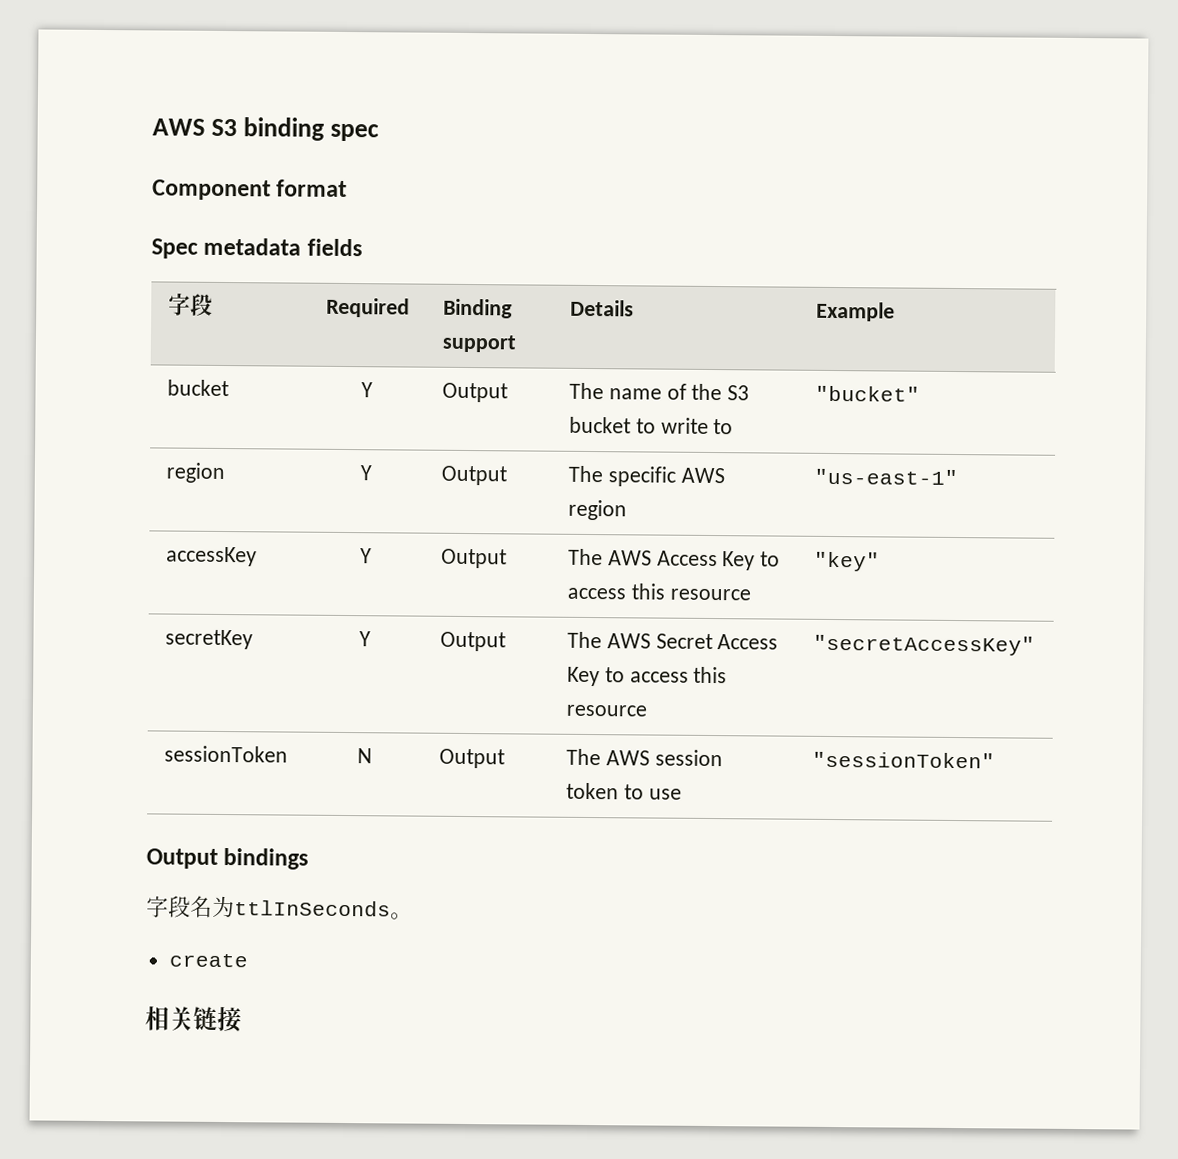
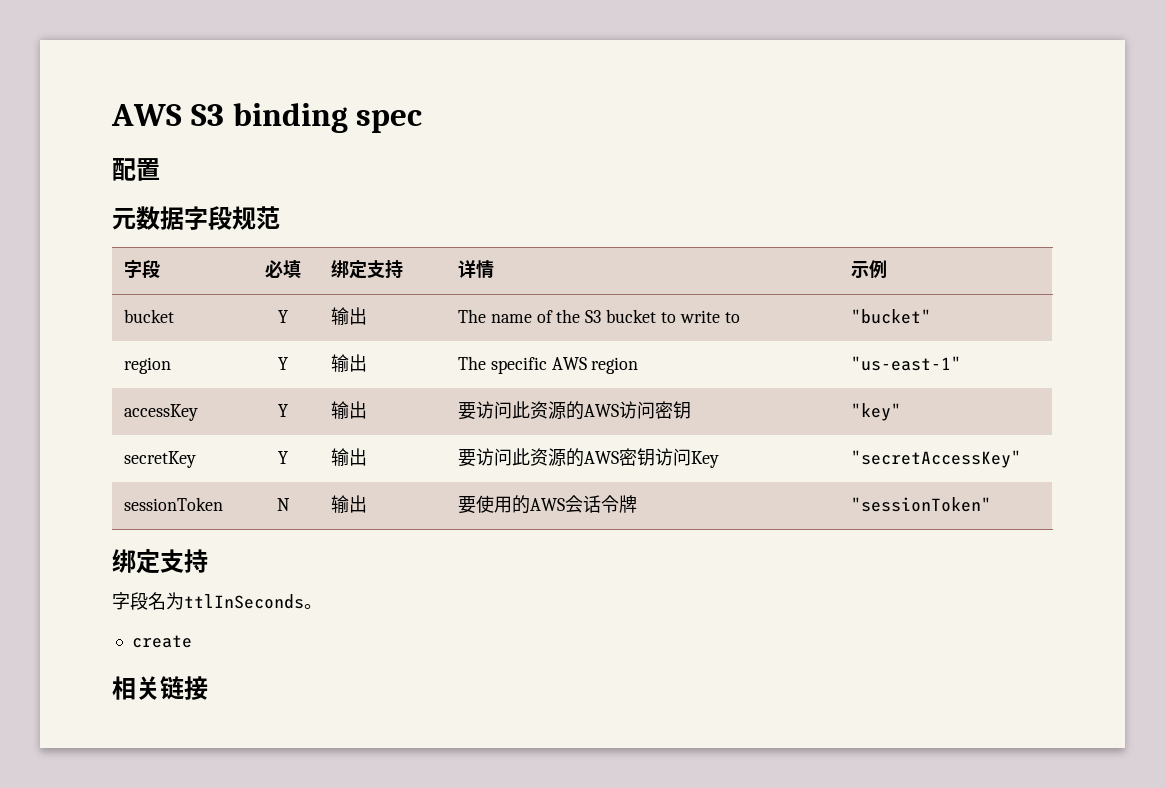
- Component format
- Spec metadata fields
- 字段 | Required | Binding support | Details | Example
+ 配置
+ 元数据字段规范
+ 字段 | 必填 | 绑定支持 | 详情 | 示例
- bucket | Y | Output | The name of the S3 bucket to write to | "bucket"
+ bucket | Y | 输出 | The name of the S3 bucket to write to | "bucket"
- region | Y | Output | The specific AWS region | "us-east-1"
+ region | Y | 输出 | The specific AWS region | "us-east-1"
- accessKey | Y | Output | The AWS Access Key to access this resource | "key"
- secretKey | Y | Output | The AWS Secret Access Key to access this resource | "secretAccessKey"
- sessionToken | N | Output | The AWS session token to use | "sessionToken"
- Output bindings
+ accessKey | Y | 输出 | 要访问此资源的AWS访问密钥 | "key"
+ secretKey | Y | 输出 | 要访问此资源的AWS密钥访问Key | "secretAccessKey"
+ sessionToken | N | 输出 | 要使用的AWS会话令牌 | "sessionToken"
+ 绑定支持

